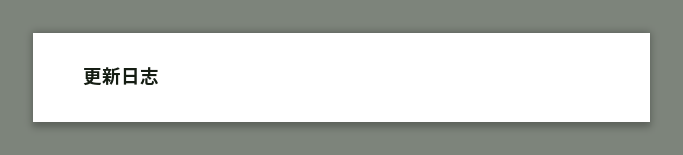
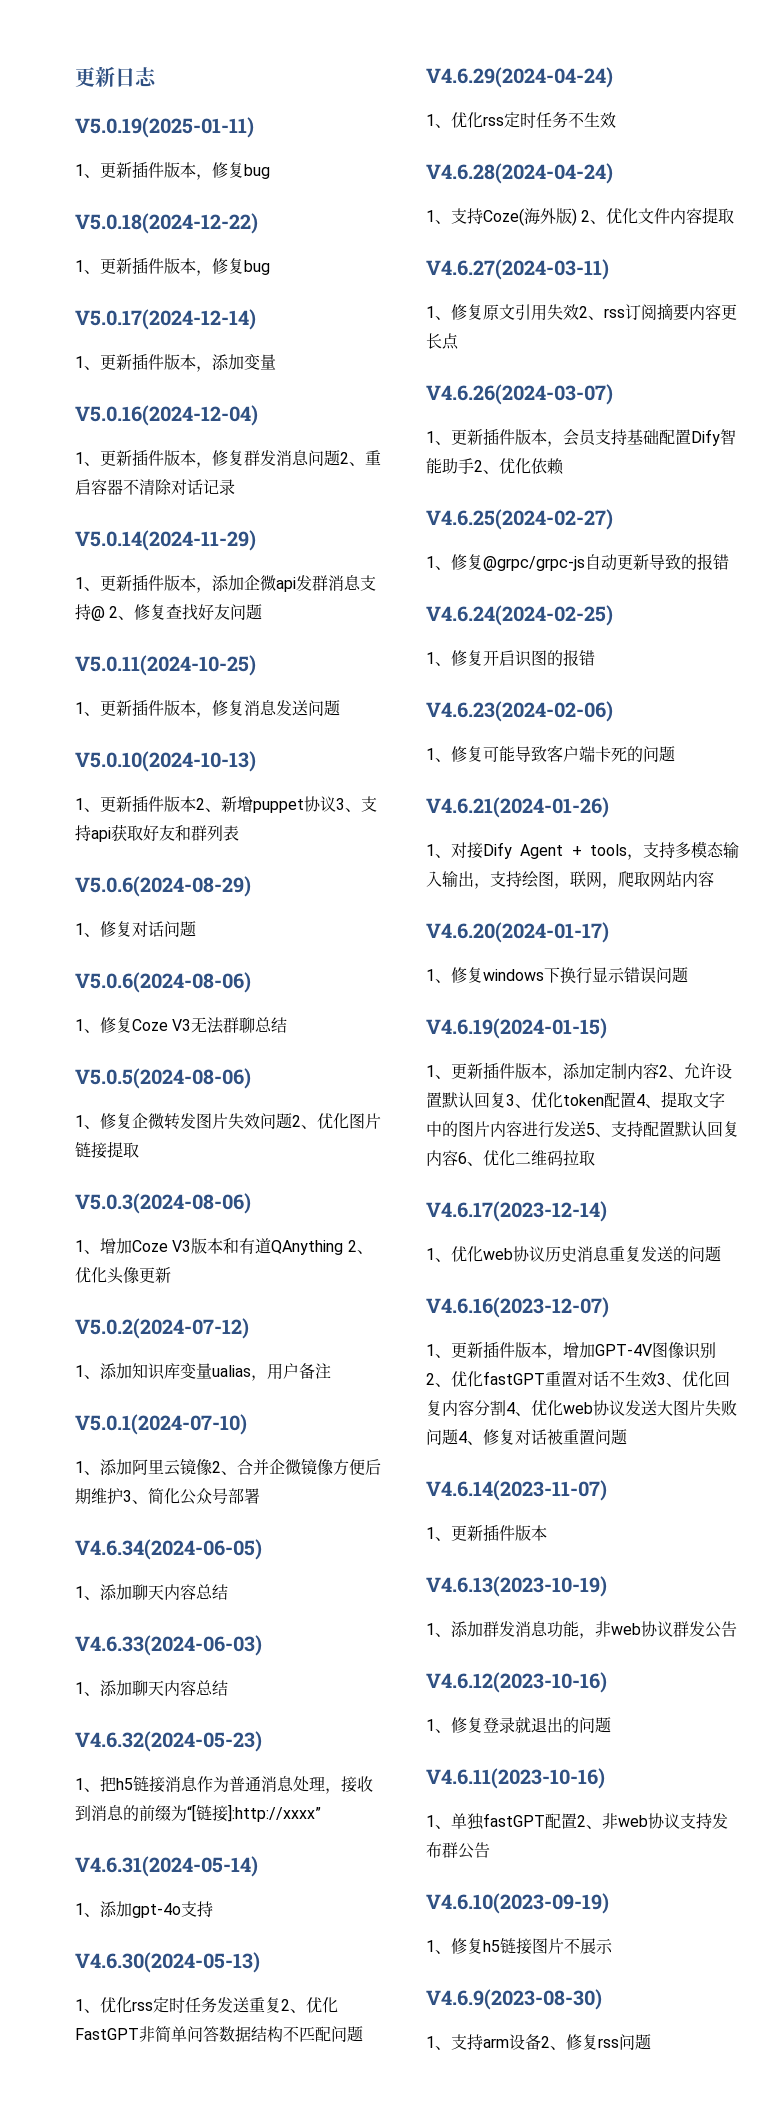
+ V5.0.19(2025-01-11)
+ 1、更新插件版本，修复bug
+ V5.0.18(2024-12-22)
+ 1、更新插件版本，修复bug
+ V5.0.17(2024-12-14)
+ 1、更新插件版本，添加变量
+ V5.0.16(2024-12-04)
+ 1、更新插件版本，修复群发消息问题2、重启容器不清除对话记录
+ V5.0.14(2024-11-29)
+ 1、更新插件版本，添加企微api发群消息支持@ 2、修复查找好友问题
+ V5.0.11(2024-10-25)
+ 1、更新插件版本，修复消息发送问题
+ V5.0.10(2024-10-13)
+ 1、更新插件版本2、新增puppet协议3、支持api获取好友和群列表
+ V5.0.6(2024-08-29)
+ 1、修复对话问题
+ V5.0.6(2024-08-06)
+ 1、修复Coze V3无法群聊总结
+ V5.0.5(2024-08-06)
+ 1、修复企微转发图片失效问题2、优化图片链接提取
+ V5.0.3(2024-08-06)
+ 1、增加Coze V3版本和有道QAnything 2、优化头像更新
+ V5.0.2(2024-07-12)
+ 1、添加知识库变量ualias，用户备注
+ V5.0.1(2024-07-10)
+ 1、添加阿里云镜像2、合并企微镜像方便后期维护3、简化公众号部署
+ V4.6.34(2024-06-05)
+ 1、添加聊天内容总结
+ V4.6.33(2024-06-03)
+ 1、添加聊天内容总结
+ V4.6.32(2024-05-23)
+ 1、把h5链接消息作为普通消息处理，接收到消息的前缀为“[链接]:http://xxxx”
+ V4.6.31(2024-05-14)
+ 1、添加gpt-4o支持
+ V4.6.30(2024-05-13)
+ 1、优化rss定时任务发送重复2、优化FastGPT非简单问答数据结构不匹配问题
+ V4.6.29(2024-04-24)
+ 1、优化rss定时任务不生效
+ V4.6.28(2024-04-24)
+ 1、支持Coze(海外版) 2、优化文件内容提取
+ V4.6.27(2024-03-11)
+ 1、修复原文引用失效2、rss订阅摘要内容更长点
+ V4.6.26(2024-03-07)
+ 1、更新插件版本，会员支持基础配置Dify智能助手2、优化依赖
+ V4.6.25(2024-02-27)
+ 1、修复@grpc/grpc-js自动更新导致的报错
+ V4.6.24(2024-02-25)
+ 1、修复开启识图的报错
+ V4.6.23(2024-02-06)
+ 1、修复可能导致客户端卡死的问题
+ V4.6.21(2024-01-26)
+ 1、对接Dify Agent + tools，支持多模态输入输出，支持绘图，联网，爬取网站内容
+ V4.6.20(2024-01-17)
+ 1、修复windows下换行显示错误问题
+ V4.6.19(2024-01-15)
+ 1、更新插件版本，添加定制内容2、允许设置默认回复3、优化token配置4、提取文字中的图片内容进行发送5、支持配置默认回复内容6、优化二维码拉取
+ V4.6.17(2023-12-14)
+ 1、优化web协议历史消息重复发送的问题
+ V4.6.16(2023-12-07)
+ 1、更新插件版本，增加GPT-4V图像识别2、优化fastGPT重置对话不生效3、优化回复内容分割4、优化web协议发送大图片失败问题4、修复对话被重置问题
+ V4.6.14(2023-11-07)
+ 1、更新插件版本
+ V4.6.13(2023-10-19)
+ 1、添加群发消息功能，非web协议群发公告
+ V4.6.12(2023-10-16)
+ 1、修复登录就退出的问题
+ V4.6.11(2023-10-16)
+ 1、单独fastGPT配置2、非web协议支持发布群公告
+ V4.6.10(2023-09-19)
+ 1、修复h5链接图片不展示
+ V4.6.9(2023-08-30)
+ 1、支持arm设备2、修复rss问题

